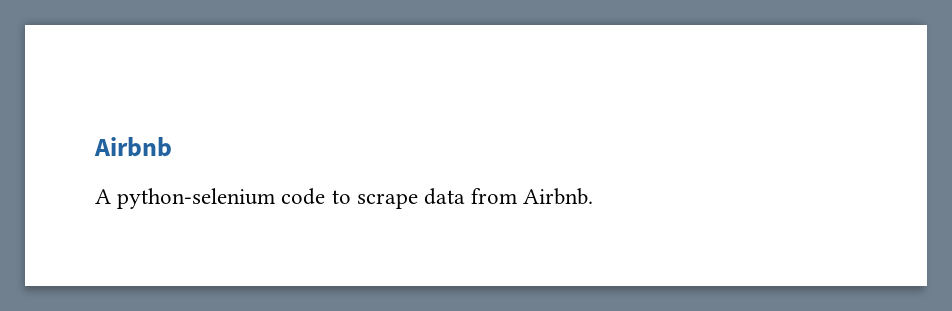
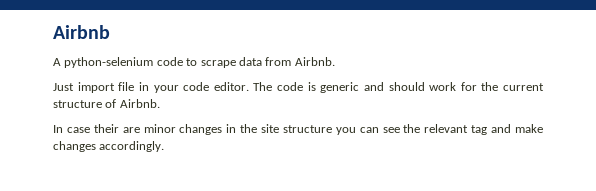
+ Just import file in your code editor. The code is generic and should work for the current structure of Airbnb.
+ In case their are minor changes in the site structure you can see the relevant tag and make changes accordingly.

